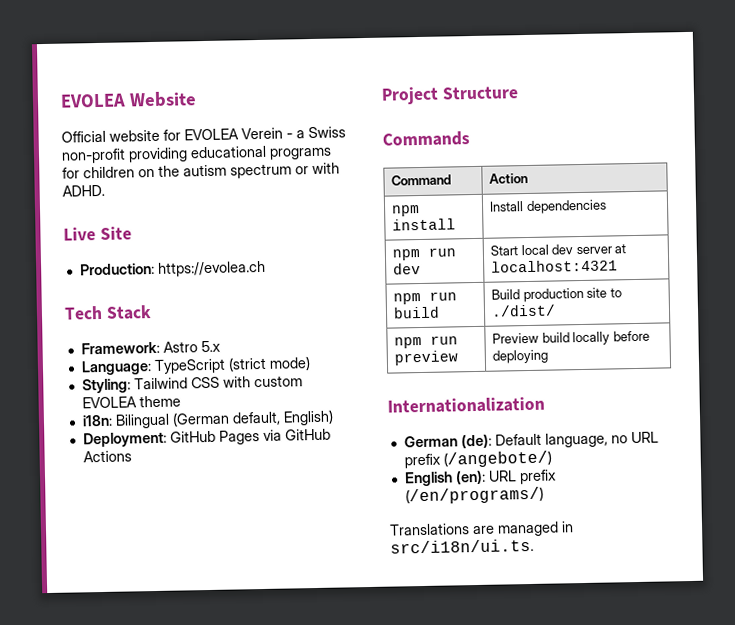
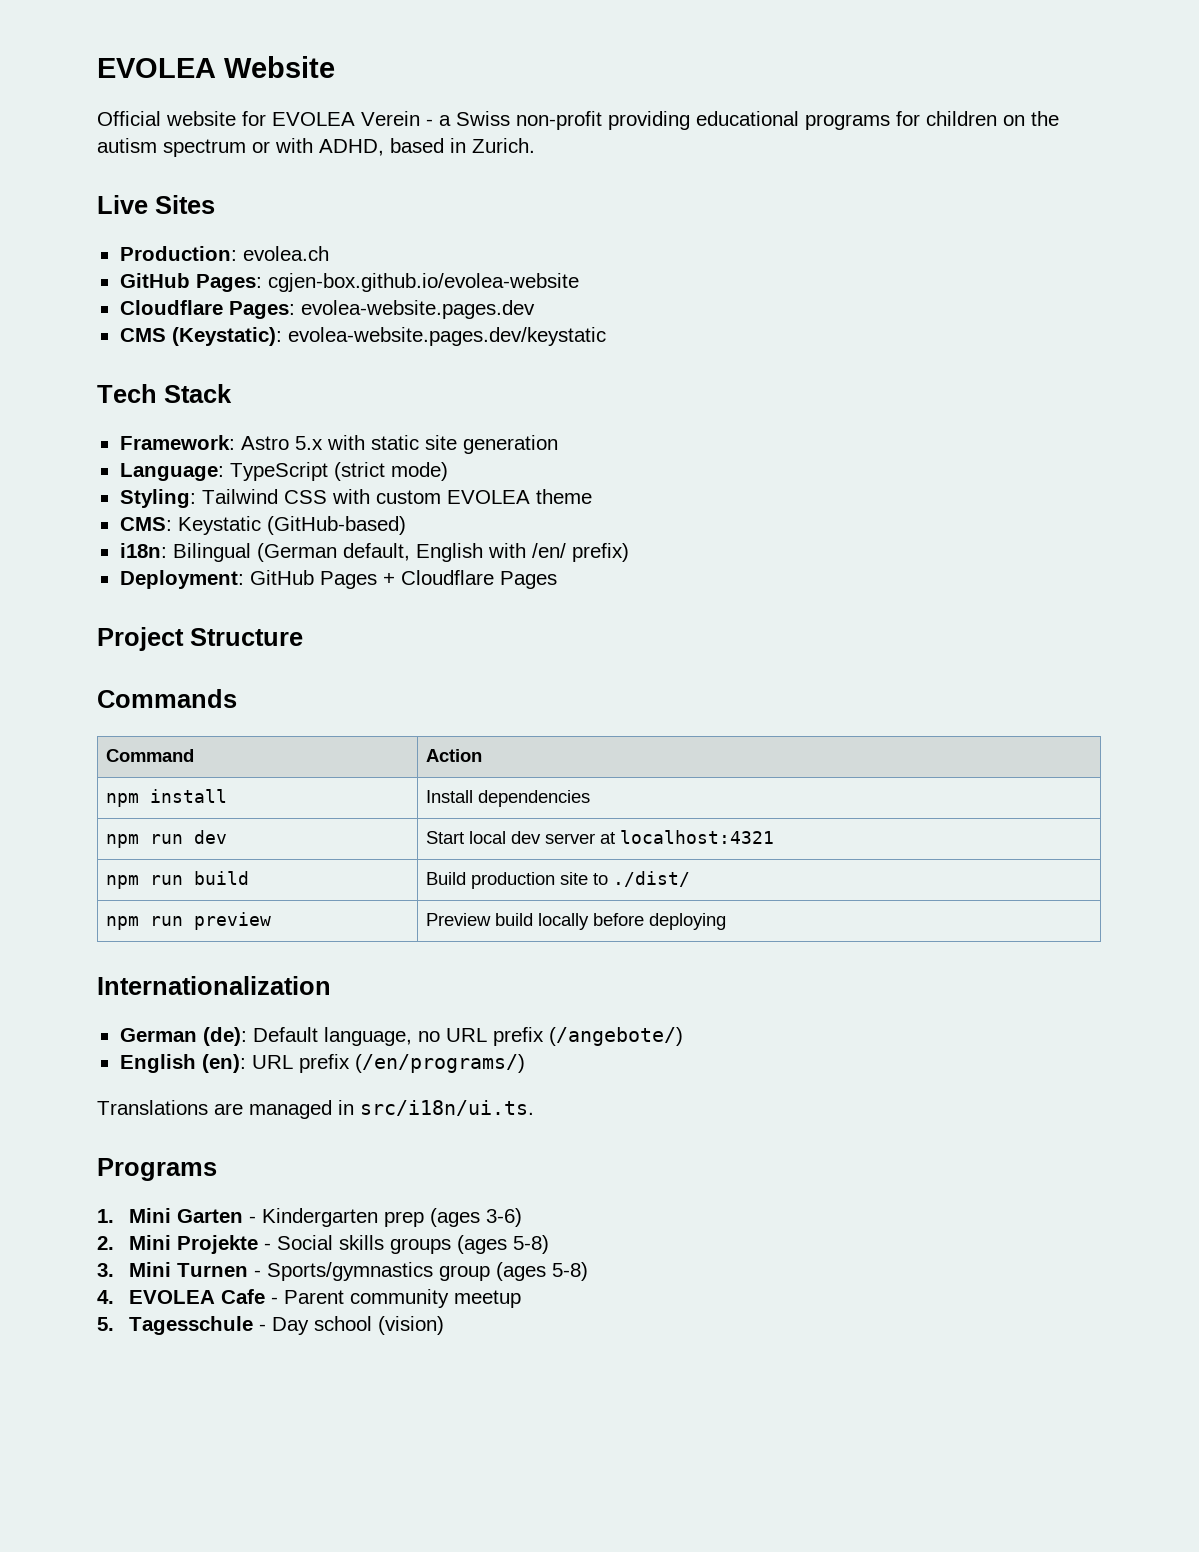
- Official website for EVOLEA Verein - a Swiss non-profit providing educational programs for children on the autism spectrum or with ADHD.
+ Official website for EVOLEA Verein - a Swiss non-profit providing educational programs for children on the autism spectrum or with ADHD, based in Zurich.
- Live Site
+ Live Sites
- Production: https://evolea.ch
+ Production: evolea.ch
+ GitHub Pages: cgjen-box.github.io/evolea-website
+ Cloudflare Pages: evolea-website.pages.dev
+ CMS (Keystatic): evolea-website.pages.dev/keystatic
- Framework: Astro 5.x
+ Framework: Astro 5.x with static site generation
+ CMS: Keystatic (GitHub-based)
- i18n: Bilingual (German default, English)
+ i18n: Bilingual (German default, English with /en/ prefix)
- Deployment: GitHub Pages via GitHub Actions
+ Deployment: GitHub Pages + Cloudflare Pages
+ Programs
+ 1. Mini Garten - Kindergarten prep (ages 3-6)
+ 2. Mini Projekte - Social skills groups (ages 5-8)
+ 3. Mini Turnen - Sports/gymnastics group (ages 5-8)
+ 4. EVOLEA Cafe - Parent community meetup
+ 5. Tagesschule - Day school (vision)

